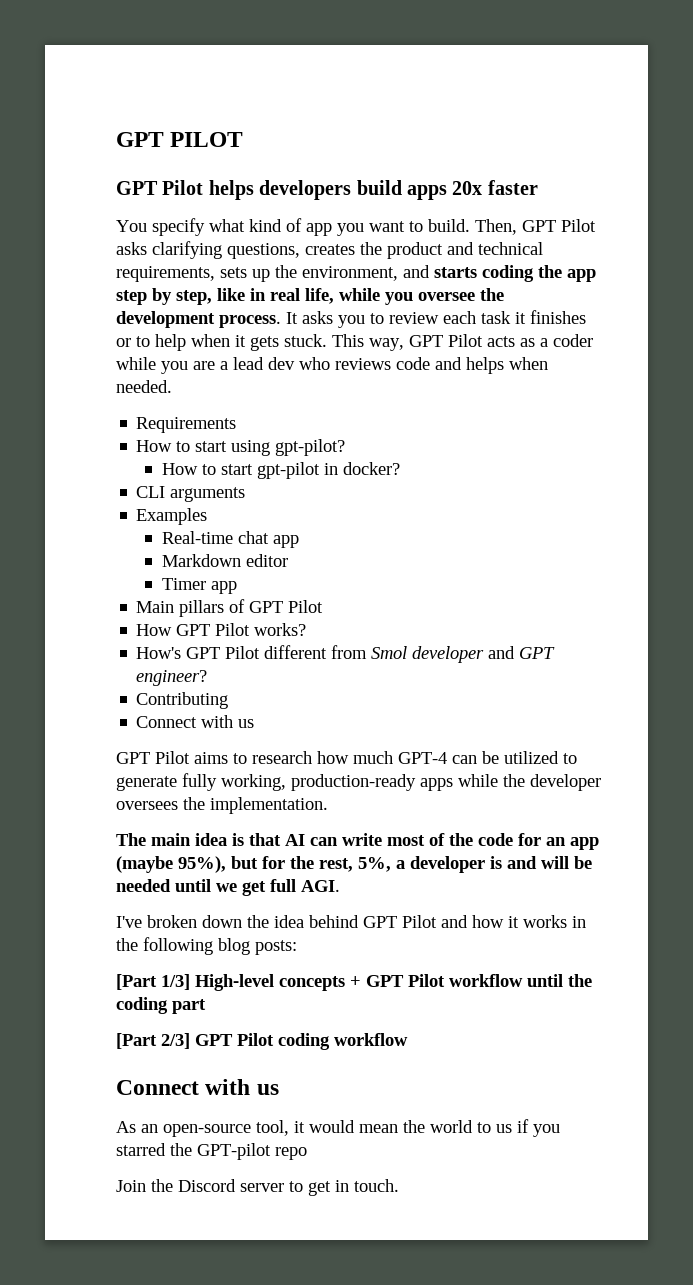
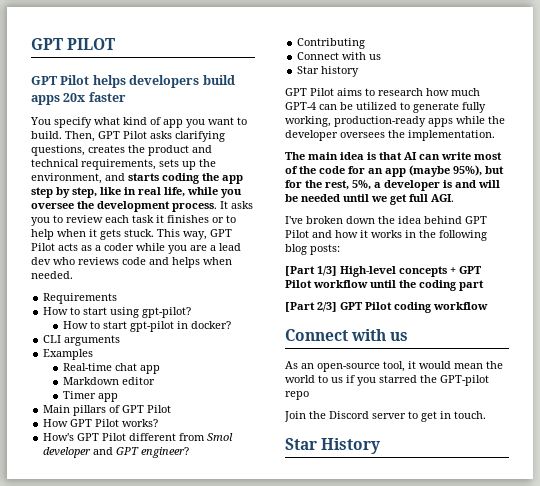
+ Star history
+ Star History

